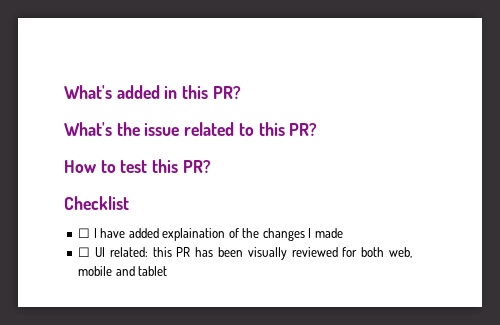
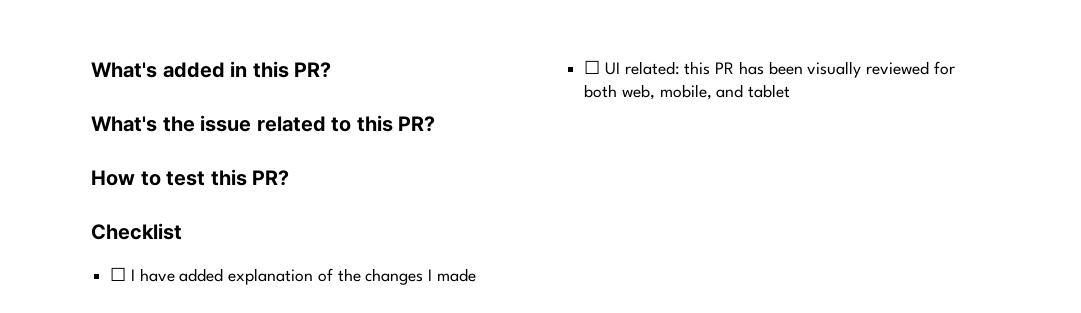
- ☐ I have added explaination of the changes I made
+ ☐ I have added explanation of the changes I made
- ☐ UI related: this PR has been visually reviewed for both web, mobile and tablet
+ ☐ UI related: this PR has been visually reviewed for both web, mobile, and tablet

